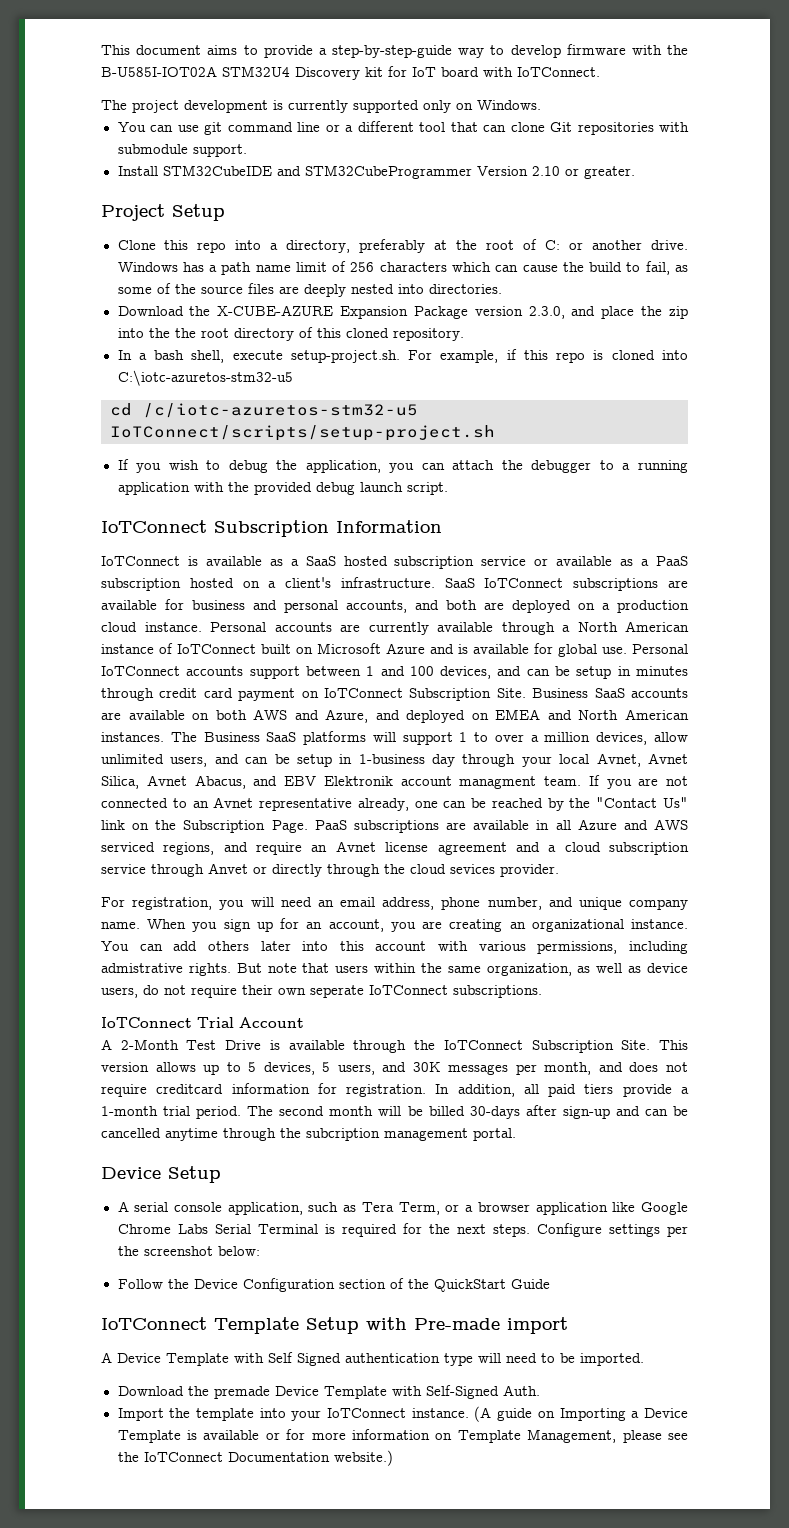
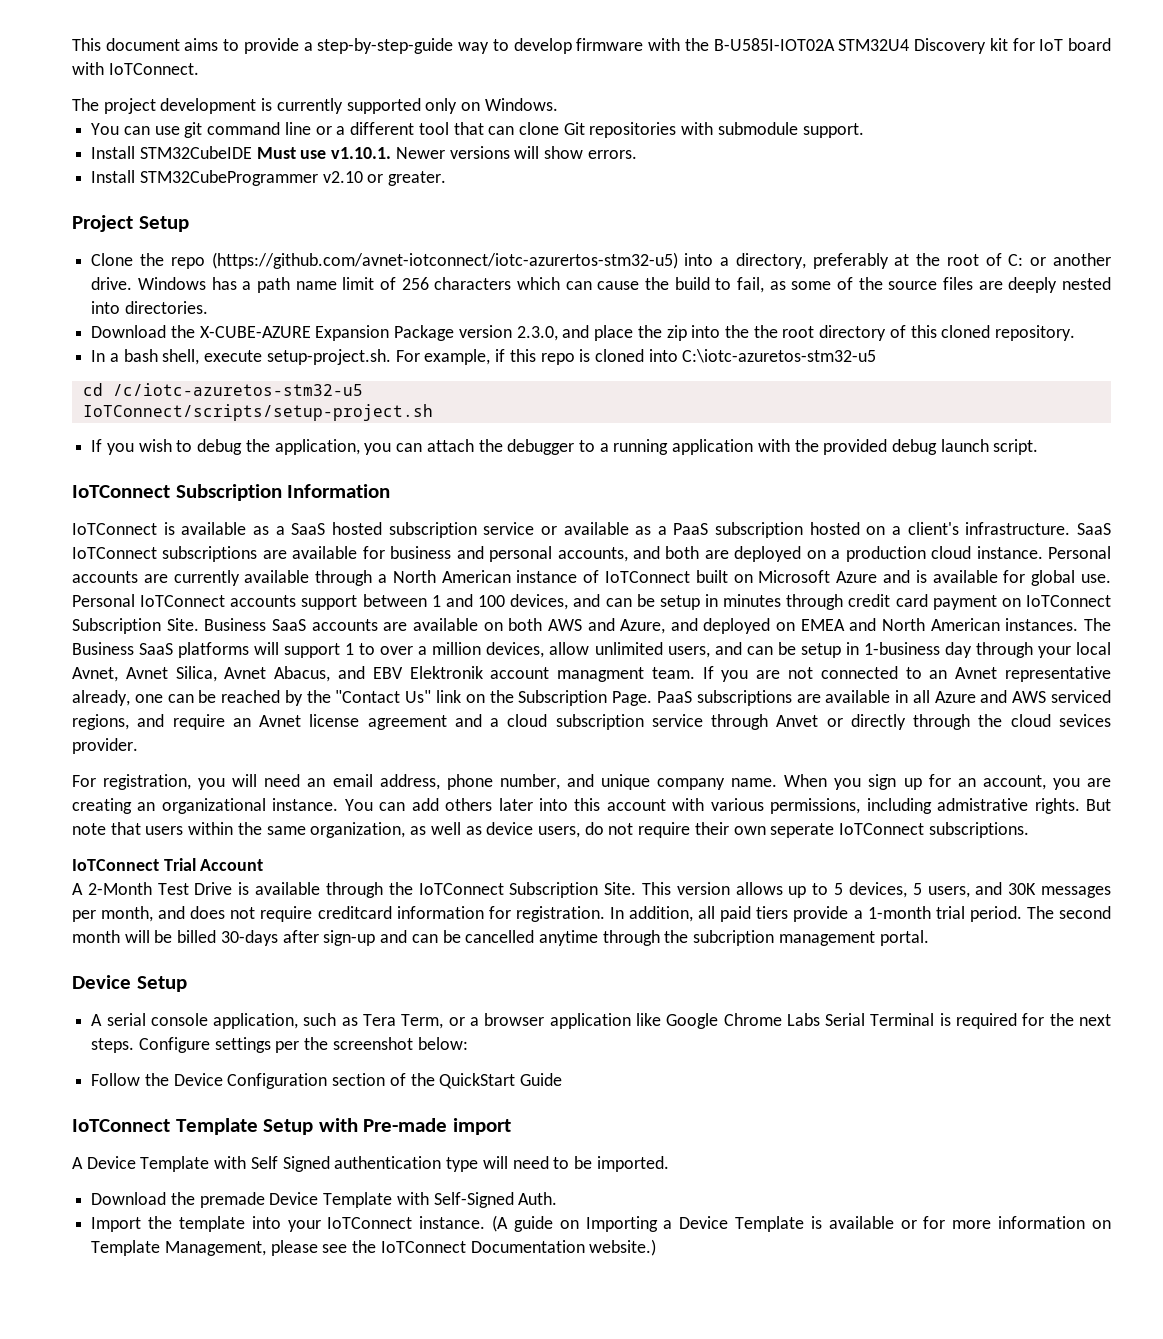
- Install STM32CubeIDE and STM32CubeProgrammer Version 2.10 or greater.
+ Install STM32CubeIDE Must use v1.10.1. Newer versions will show errors.
+ Install STM32CubeProgrammer v2.10 or greater.
- Clone this repo into a directory, preferably at the root of C: or another drive.
+ Clone the repo (https://github.com/avnet-iotconnect/iotc-azurertos-stm32-u5) into a directory, preferably at the root of C: or another drive.

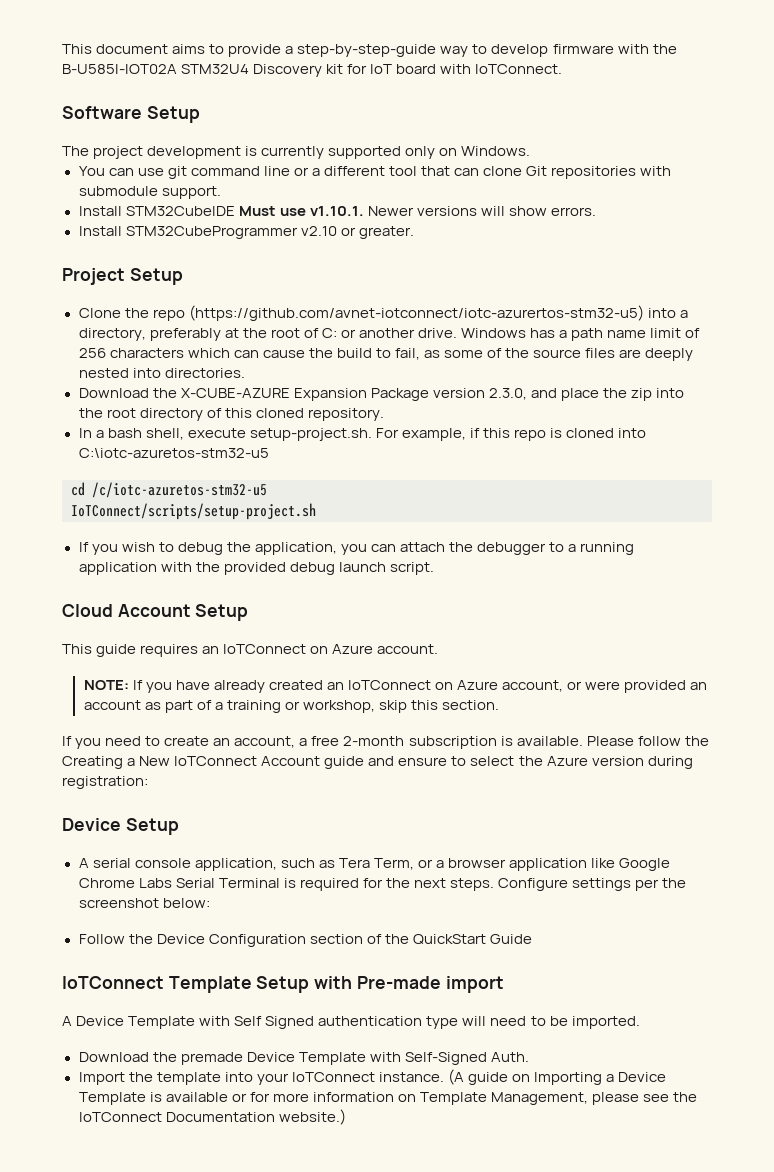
+ Software Setup
- Download the X-CUBE-AZURE Expansion Package version 2.3.0, and place the zip into the the root directory of this cloned repository.
+ Download the X-CUBE-AZURE Expansion Package version 2.3.0, and place the zip into the root directory of this cloned repository.
- IoTConnect Subscription Information
- IoTConnect is available as a SaaS hosted subscription service or available as a PaaS subscription hosted on a client's infrastructure. SaaS IoTConnect subscriptions are available for business and personal accounts, and both are deployed on a production cloud instance. Personal accounts are currently available through a North American instance of IoTConnect built on Microsoft Azure and is available for global use. Personal IoTConnect accounts support between 1 and 100 devices, and can be setup in minutes through credit card payment on IoTConnect Subscription Site. Business SaaS accounts are available on both AWS and Azure, and deployed on EMEA and North American instances. The Business SaaS platforms will support 1 to over a million devices, allow unlimited users, and can be setup in 1-business day through your local Avnet, Avnet Silica, Avnet Abacus, and EBV Elektronik account managment team. If you are not connected to an Avnet representative already, one can be reached by the "Contact Us" link on the Subscription Page. PaaS subscriptions are available in all Azure and AWS serviced regions, and require an Avnet license agreement and a cloud subscription service through Anvet or directly through the cloud sevices provider.
- For registration, you will need an email address, phone number, and unique company name. When you sign up for an account, you are creating an organizational instance. You can add others later into this account with various permissions, including admistrative rights. But note that users within the same organization, as well as device users, do not require their own seperate IoTConnect subscriptions.
- IoTConnect Trial Account
- A 2-Month Test Drive is available through the IoTConnect Subscription Site. This version allows up to 5 devices, 5 users, and 30K messages per month, and does not require creditcard information for registration. In addition, all paid tiers provide a 1-month trial period. The second month will be billed 30-days after sign-up and can be cancelled anytime through the subcription management portal.
+ Cloud Account Setup
+ This guide requires an IoTConnect on Azure account.
+ NOTE: If you have already created an IoTConnect on Azure account, or were provided an account as part of a training or workshop, skip this section.
+ If you need to create an account, a free 2-month subscription is available. Please follow the Creating a New IoTConnect Account guide and ensure to select the Azure version during registration:

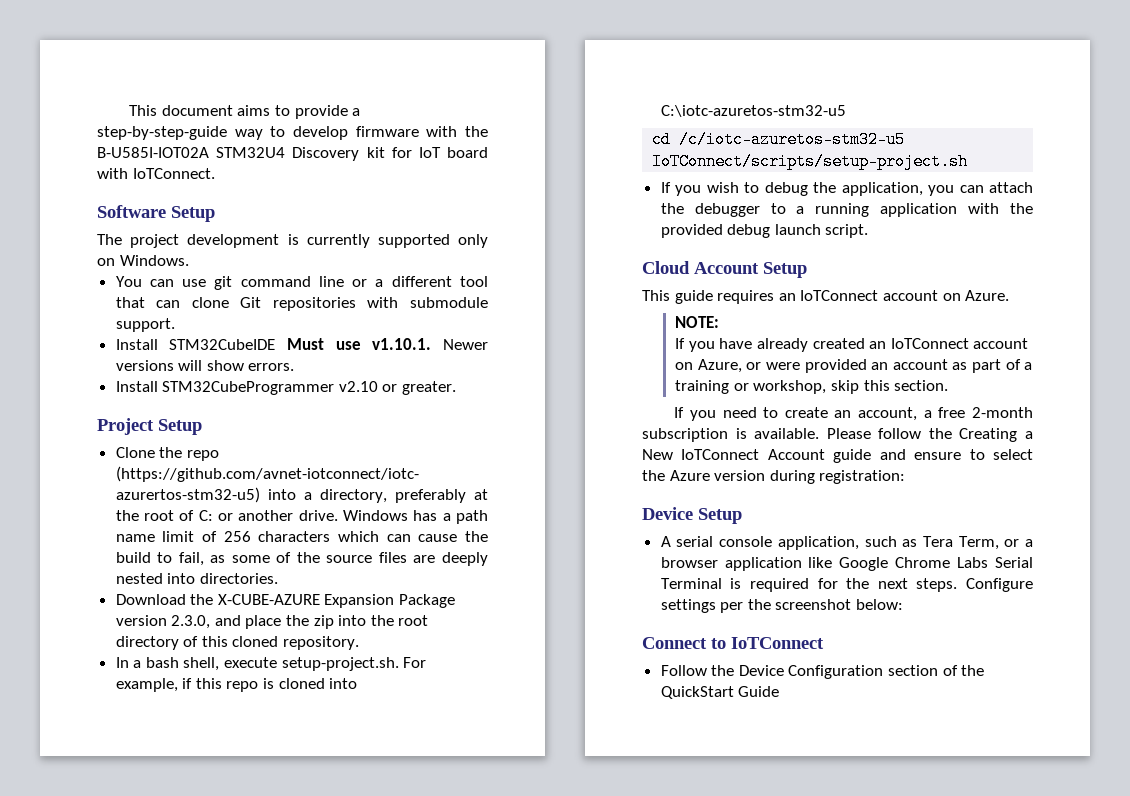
- This guide requires an IoTConnect on Azure account.
+ This guide requires an IoTConnect account on Azure.
- NOTE: If you have already created an IoTConnect on Azure account, or were provided an account as part of a training or workshop, skip this section.
+ NOTE:
+ If you have already created an IoTConnect account on Azure, or were provided an account as part of a training or workshop, skip this section.
+ Connect to IoTConnect
- IoTConnect Template Setup with Pre-made import
- A Device Template with Self Signed authentication type will need to be imported.
- Download the premade Device Template with Self-Signed Auth.
- Import the template into your IoTConnect instance. (A guide on Importing a Device Template is available or for more information on Template Management, please see the IoTConnect Documentation website.)

